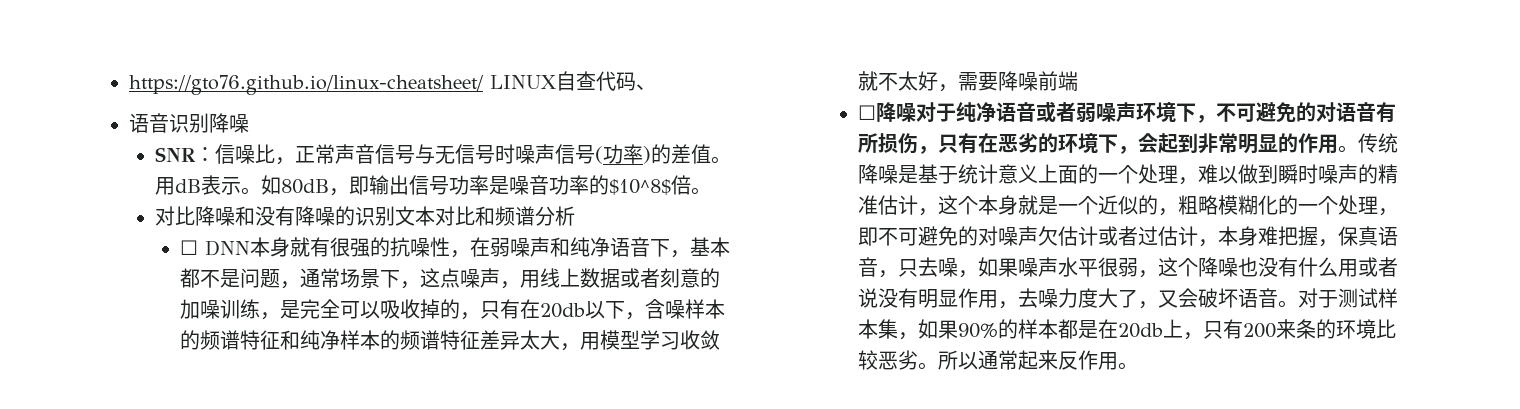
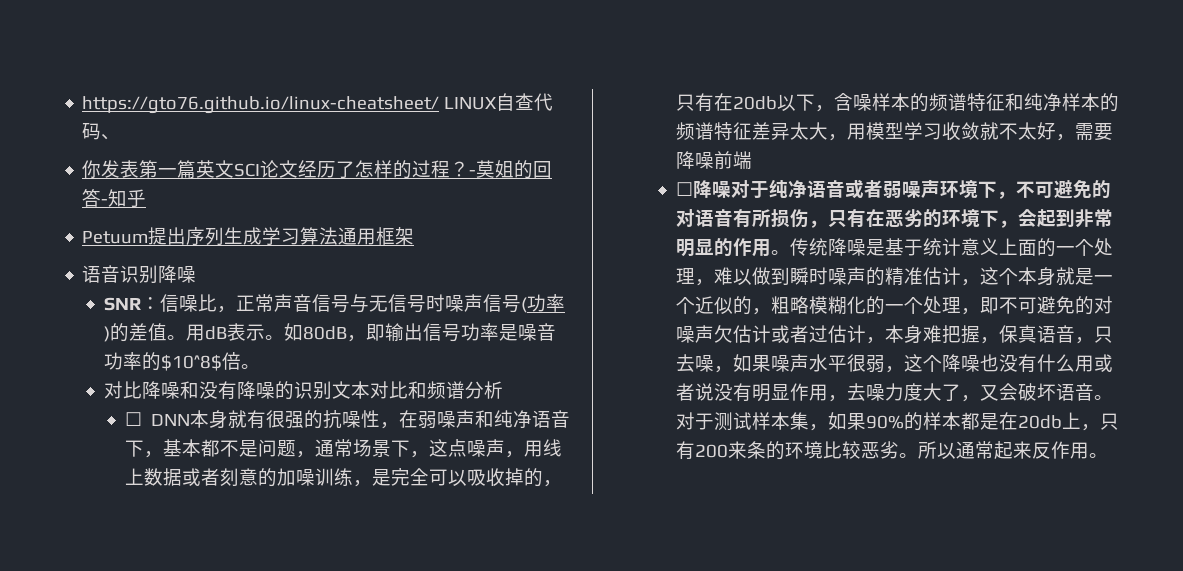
+ 你发表第一篇英文SCI论文经历了怎样的过程？-莫姐的回答-知乎
+ Petuum提出序列生成学习算法通用框架

